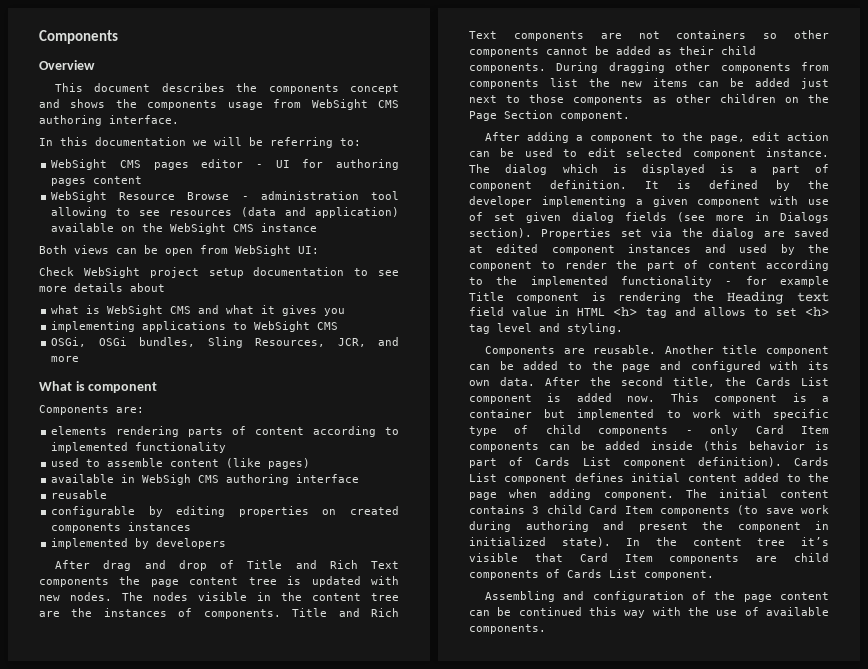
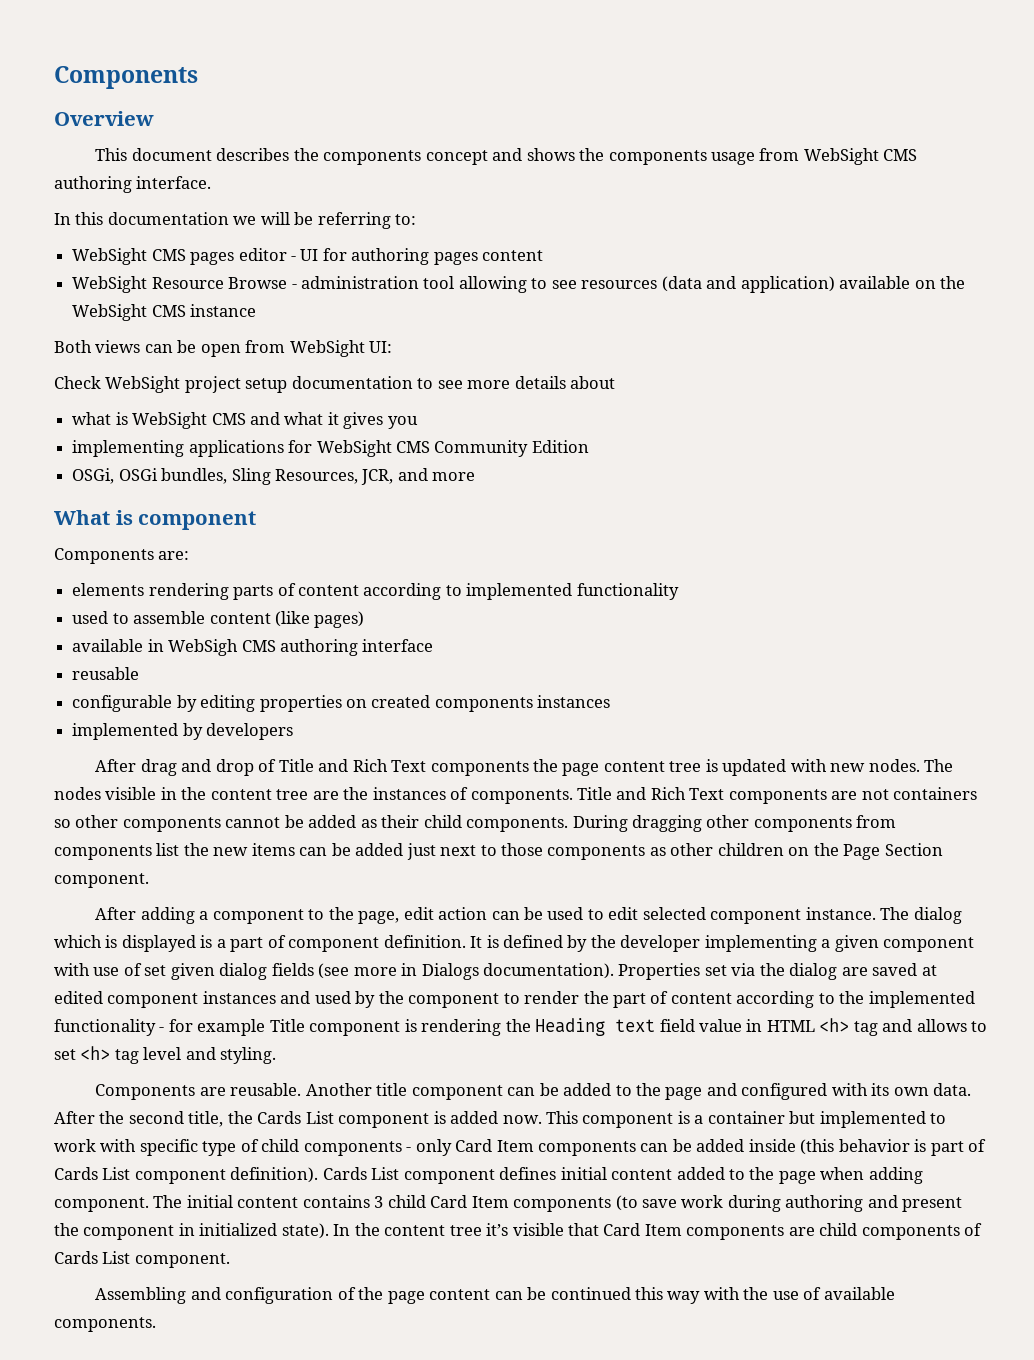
- implementing applications to WebSight CMS
+ implementing applications for WebSight CMS Community Edition
- It is defined by the developer implementing a given component with use of set given dialog fields (see more in Dialogs section).
+ It is defined by the developer implementing a given component with use of set given dialog fields (see more in Dialogs documentation).

